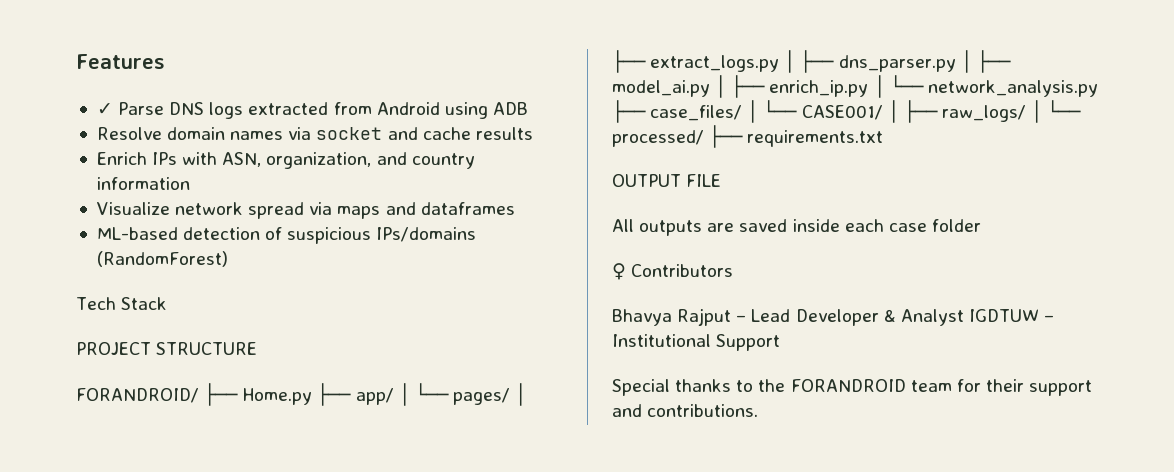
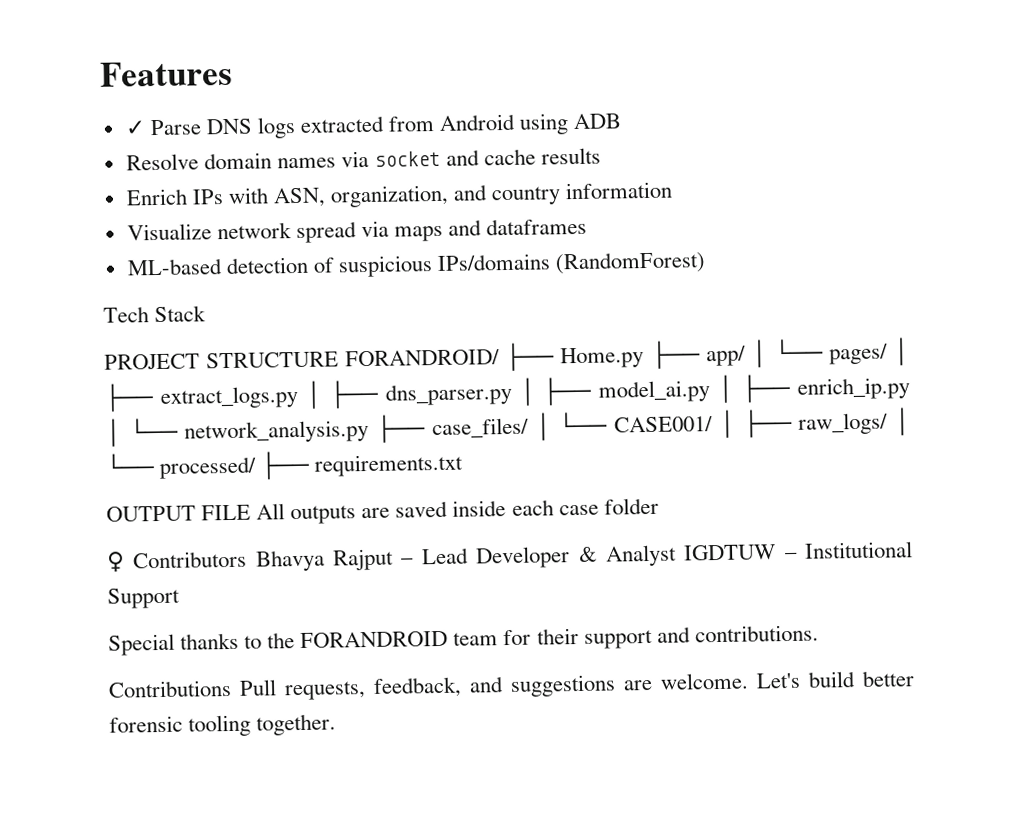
- PROJECT STRUCTURE
- FORANDROID/ ├── Home.py ├── app/ │ └── pages/ │ ├── extract_logs.py │ ├── dns_parser.py │ ├── model_ai.py │ ├── enrich_ip.py │ └── network_analysis.py ├── case_files/ │ └── CASE001/ │ ├── raw_logs/ │ └── processed/ ├── requirements.txt
+ PROJECT STRUCTURE FORANDROID/ ├── Home.py ├── app/ │ └── pages/ │ ├── extract_logs.py │ ├── dns_parser.py │ ├── model_ai.py │ ├── enrich_ip.py │ └── network_analysis.py ├── case_files/ │ └── CASE001/ │ ├── raw_logs/ │ └── processed/ ├── requirements.txt
- OUTPUT FILE
- All outputs are saved inside each case folder
+ OUTPUT FILE All outputs are saved inside each case folder
- ♀ Contributors
- Bhavya Rajput – Lead Developer & Analyst IGDTUW – Institutional Support
+ ♀ Contributors Bhavya Rajput – Lead Developer & Analyst IGDTUW – Institutional Support
+ Contributions Pull requests, feedback, and suggestions are welcome. Let's build better forensic tooling together.

